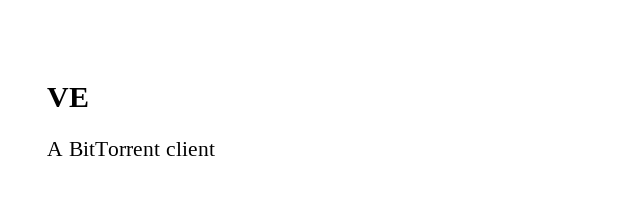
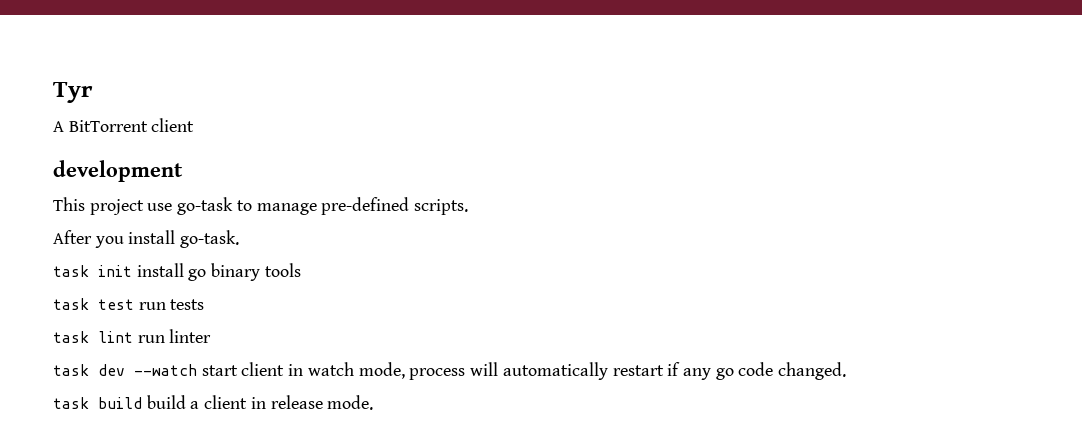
- VE
+ Tyr
+ development
+ This project use go-task to manage pre-defined scripts.
+ After you install go-task.
+ task init install go binary tools
+ task test run tests
+ task lint run linter
+ task dev --watch start client in watch mode, process will automatically restart if any go code changed.
+ task build build a client in release mode.

